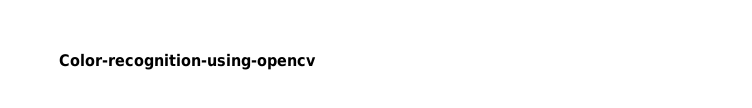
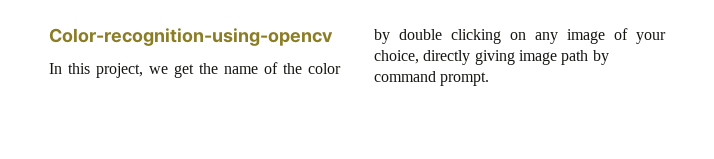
+ In this project, we get the name of the color by double clicking on any image of your choice, directly giving image path by command prompt.

